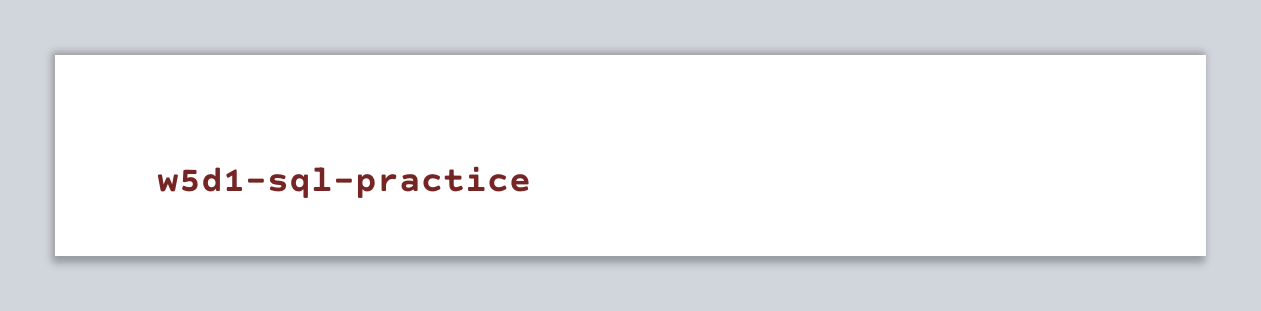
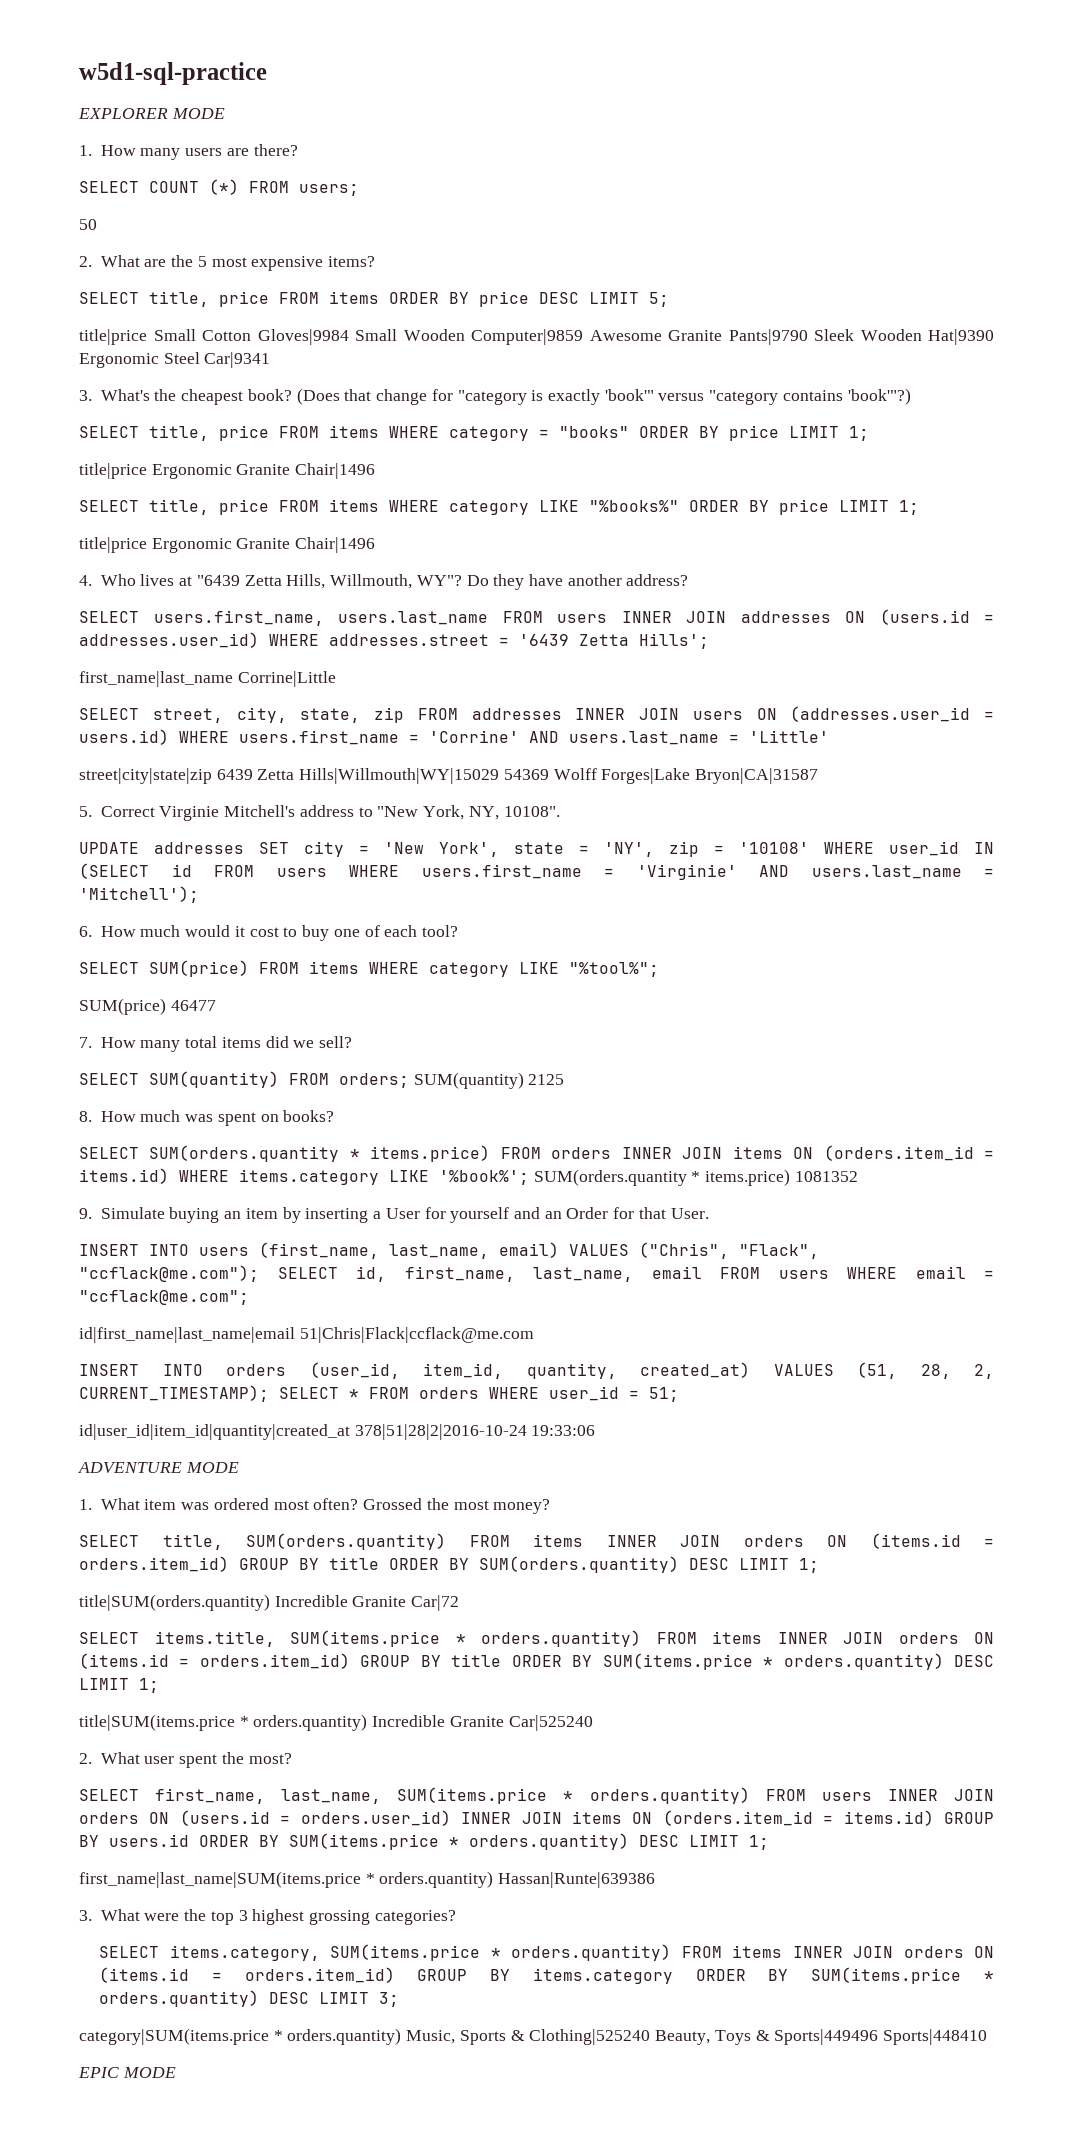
+ EXPLORER MODE
+ 1. How many users are there?
+ SELECT COUNT (*) FROM users;
+ 50
+ 2. What are the 5 most expensive items?
+ SELECT title, price FROM items ORDER BY price DESC LIMIT 5;
+ title|price Small Cotton Gloves|9984 Small Wooden Computer|9859 Awesome Granite Pants|9790 Sleek Wooden Hat|9390 Ergonomic Steel Car|9341
+ 3. What's the cheapest book? (Does that change for "category is exactly 'book'" versus "category contains 'book'"?)
+ SELECT title, price FROM items WHERE category = "books" ORDER BY price LIMIT 1;
+ title|price Ergonomic Granite Chair|1496
+ SELECT title, price FROM items WHERE category LIKE "%books%" ORDER BY price LIMIT 1;
+ title|price Ergonomic Granite Chair|1496
+ 4. Who lives at "6439 Zetta Hills, Willmouth, WY"? Do they have another address?
+ SELECT users.first_name, users.last_name FROM users INNER JOIN addresses ON (users.id = addresses.user_id) WHERE addresses.street = '6439 Zetta Hills';
+ first_name|last_name Corrine|Little
+ SELECT street, city, state, zip FROM addresses INNER JOIN users ON (addresses.user_id = users.id) WHERE users.first_name = 'Corrine' AND users.last_name = 'Little'
+ street|city|state|zip 6439 Zetta Hills|Willmouth|WY|15029 54369 Wolff Forges|Lake Bryon|CA|31587
+ 5. Correct Virginie Mitchell's address to "New York, NY, 10108".
+ UPDATE addresses SET city = 'New York', state = 'NY', zip = '10108' WHERE user_id IN (SELECT id FROM users WHERE users.first_name = 'Virginie' AND users.last_name = 'Mitchell');
+ 6. How much would it cost to buy one of each tool?
+ SELECT SUM(price) FROM items WHERE category LIKE "%tool%";
+ SUM(price) 46477
+ 7. How many total items did we sell?
+ SELECT SUM(quantity) FROM orders; SUM(quantity) 2125
+ 8. How much was spent on books?
+ SELECT SUM(orders.quantity * items.price) FROM orders INNER JOIN items ON (orders.item_id = items.id) WHERE items.category LIKE '%book%'; SUM(orders.quantity * items.price) 1081352
+ 9. Simulate buying an item by inserting a User for yourself and an Order for that User.
+ INSERT INTO users (first_name, last_name, email) VALUES ("Chris", "Flack", "ccflack@me.com"); SELECT id, first_name, last_name, email FROM users WHERE email = "ccflack@me.com";
+ id|first_name|last_name|email 51|Chris|Flack|ccflack@me.com
+ INSERT INTO orders (user_id, item_id, quantity, created_at) VALUES (51, 28, 2, CURRENT_TIMESTAMP); SELECT * FROM orders WHERE user_id = 51;
+ id|user_id|item_id|quantity|created_at 378|51|28|2|2016-10-24 19:33:06
+ ADVENTURE MODE
+ 1. What item was ordered most often? Grossed the most money?
+ SELECT title, SUM(orders.quantity) FROM items INNER JOIN orders ON (items.id = orders.item_id) GROUP BY title ORDER BY SUM(orders.quantity) DESC LIMIT 1;
+ title|SUM(orders.quantity) Incredible Granite Car|72
+ SELECT items.title, SUM(items.price * orders.quantity) FROM items INNER JOIN orders ON (items.id = orders.item_id) GROUP BY title ORDER BY SUM(items.price * orders.quantity) DESC LIMIT 1;
+ title|SUM(items.price * orders.quantity) Incredible Granite Car|525240
+ 2. What user spent the most?
+ SELECT first_name, last_name, SUM(items.price * orders.quantity) FROM users INNER JOIN orders ON (users.id = orders.user_id) INNER JOIN items ON (orders.item_id = items.id) GROUP BY users.id ORDER BY SUM(items.price * orders.quantity) DESC LIMIT 1;
+ first_name|last_name|SUM(items.price * orders.quantity) Hassan|Runte|639386
+ 3. What were the top 3 highest grossing categories?
+ SELECT items.category, SUM(items.price * orders.quantity) FROM items INNER JOIN orders ON (items.id = orders.item_id) GROUP BY items.category ORDER BY SUM(items.price * orders.quantity) DESC LIMIT 3;
+ category|SUM(items.price * orders.quantity) Music, Sports & Clothing|525240 Beauty, Toys & Sports|449496 Sports|448410
+ EPIC MODE

